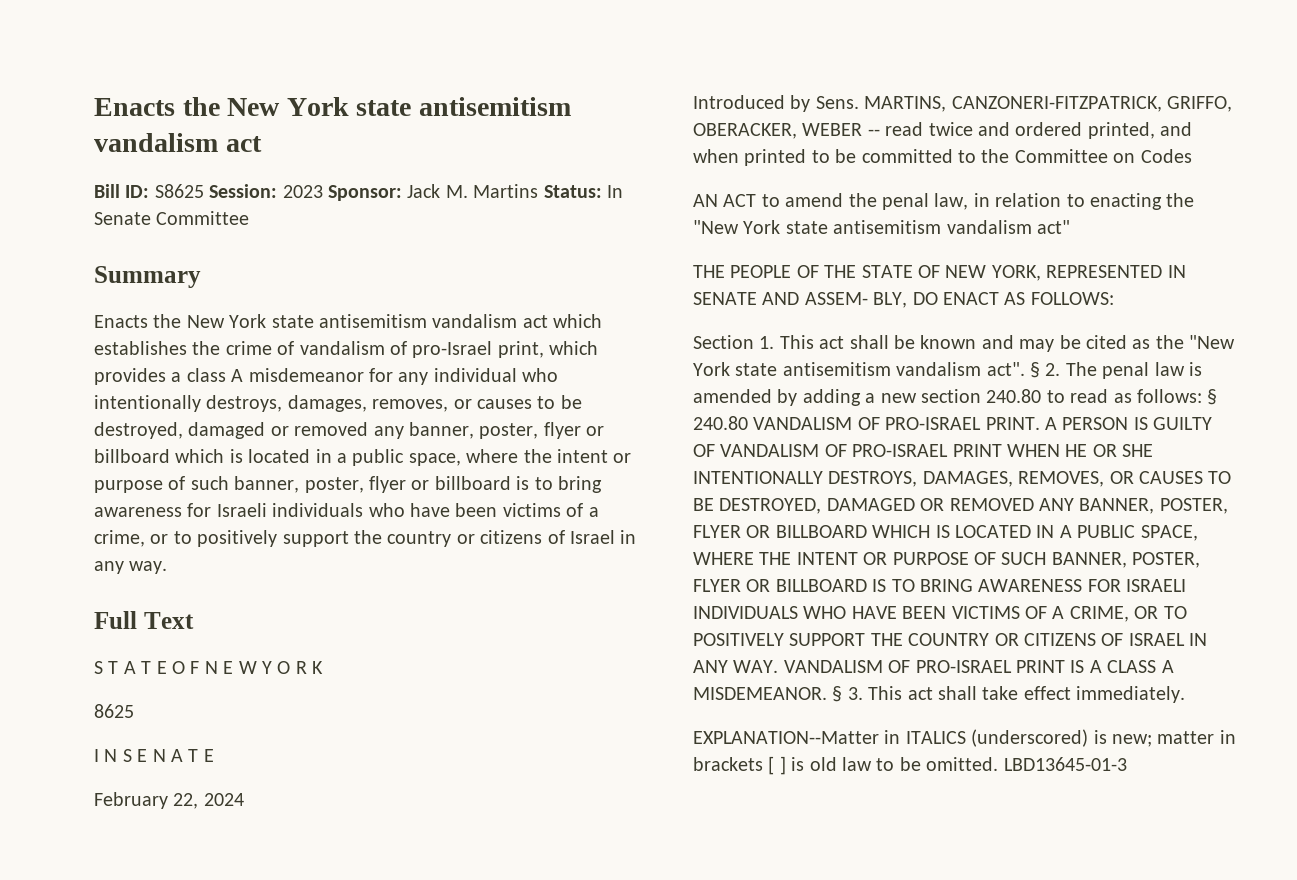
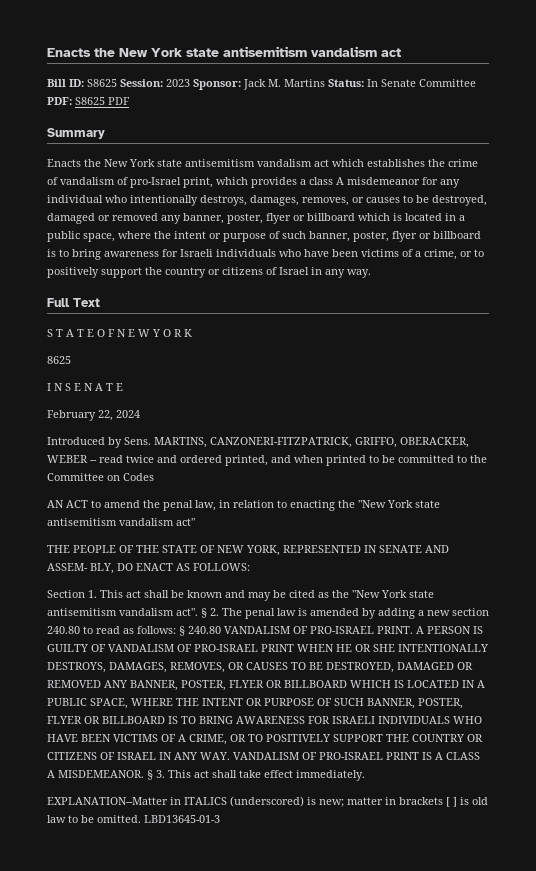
- Bill ID: S8625 Session: 2023 Sponsor: Jack M. Martins Status: In Senate Committee
+ Bill ID: S8625 Session: 2023 Sponsor: Jack M. Martins Status: In Senate Committee PDF: S8625 PDF

